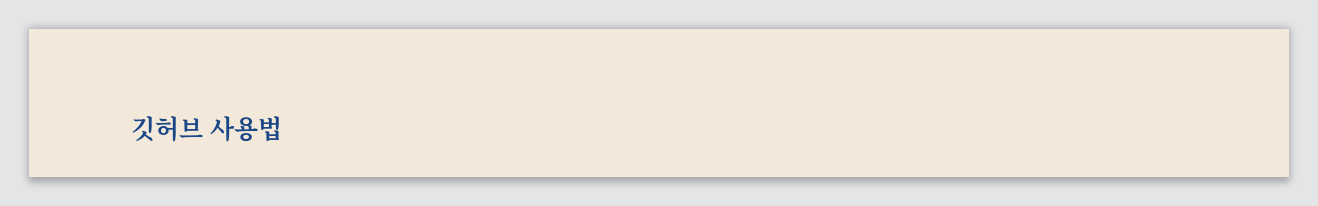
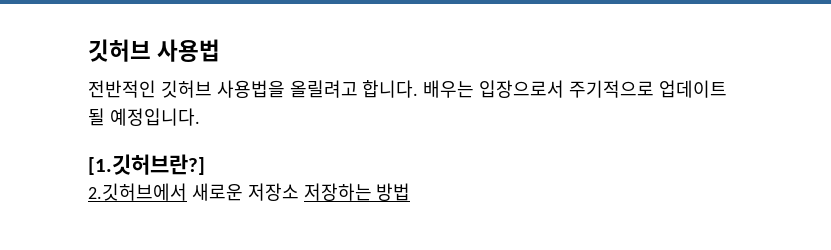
+ 전반적인 깃허브 사용법을 올릴려고 합니다. 배우는 입장으로서 주기적으로 업데이트 될 예정입니다.
+ [1.깃허브란?]
+ 2.깃허브에서 새로운 저장소 저장하는 방법

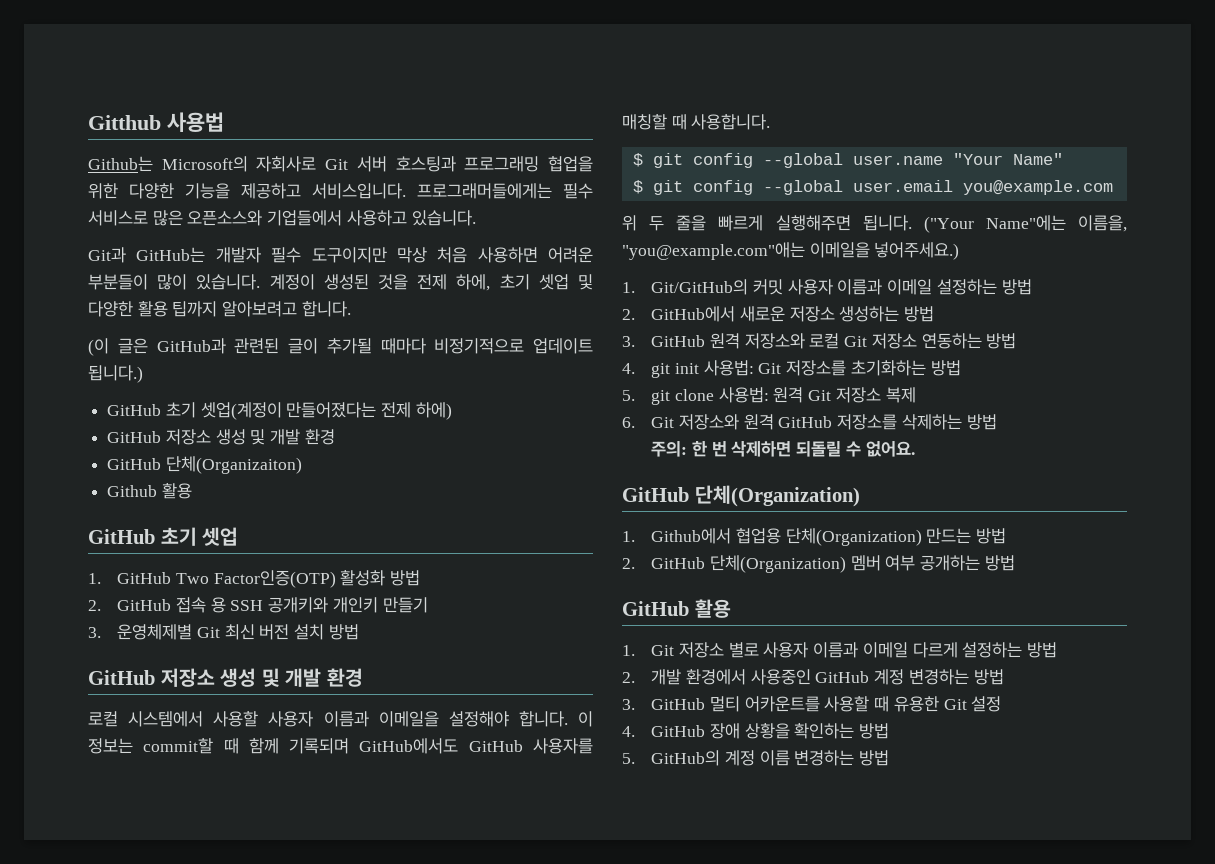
- 깃허브 사용법
+ Gitthub 사용법
- 전반적인 깃허브 사용법을 올릴려고 합니다. 배우는 입장으로서 주기적으로 업데이트 될 예정입니다.
- [1.깃허브란?]
- 2.깃허브에서 새로운 저장소 저장하는 방법
+ Github는 Microsoft의 자회사로 Git 서버 호스팅과 프로그래밍 협업을 위한 다양한 기능을 제공하고 서비스입니다. 프로그래머들에게는 필수 서비스로 많은 오픈소스와 기업들에서 사용하고 있습니다.
+ Git과 GitHub는 개발자 필수 도구이지만 막상 처음 사용하면 어려운 부분들이 많이 있습니다. 계정이 생성된 것을 전제 하에, 초기 셋업 및 다양한 활용 팁까지 알아보려고 합니다.
+ (이 글은 GitHub과 관련된 글이 추가될 때마다 비정기적으로 업데이트 됩니다.)
+ GitHub 초기 셋업(계정이 만들어졌다는 전제 하에)
+ GitHub 저장소 생성 및 개발 환경
+ GitHub 단체(Organizaiton)
+ Github 활용
+ GitHub 초기 셋업
+ 1. GitHub Two Factor인증(OTP) 활성화 방법
+ 2. GitHub 접속 용 SSH 공개키와 개인키 만들기
+ 3. 운영체제별 Git 최신 버전 설치 방법
+ GitHub 저장소 생성 및 개발 환경
+ 로컬 시스템에서 사용할 사용자 이름과 이메일을 설정해야 합니다. 이 정보는 commit할 때 함께 기록되며 GitHub에서도 GitHub 사용자를 매칭할 때 사용합니다.
+ $ git config --global user.name "Your Name"
+ $ git config --global user.email you@example.com
+ 위 두 줄을 빠르게 실행해주면 됩니다. ("Your Name"에는 이름을, "you@example.com"애는 이메일을 넣어주세요.)
+ 1. Git/GitHub의 커밋 사용자 이름과 이메일 설정하는 방법
+ 2. GitHub에서 새로운 저장소 생성하는 방법
+ 3. GitHub 원격 저장소와 로컬 Git 저장소 연동하는 방법
+ 4. git init 사용법: Git 저장소를 초기화하는 방법
+ 5. git clone 사용법: 원격 Git 저장소 복제
+ 6. Git 저장소와 원격 GitHub 저장소를 삭제하는 방법
+ 주의: 한 번 삭제하면 되돌릴 수 없어요.
+ GitHub 단체(Organization)
+ 1. Github에서 협업용 단체(Organization) 만드는 방법
+ 2. GitHub 단체(Organization) 멤버 여부 공개하는 방법
+ GitHub 활용
+ 1. Git 저장소 별로 사용자 이름과 이메일 다르게 설정하는 방법
+ 2. 개발 환경에서 사용중인 GitHub 계정 변경하는 방법
+ 3. GitHub 멀티 어카운트를 사용할 때 유용한 Git 설정
+ 4. GitHub 장애 상황을 확인하는 방법
+ 5. GitHub의 계정 이름 변경하는 방법

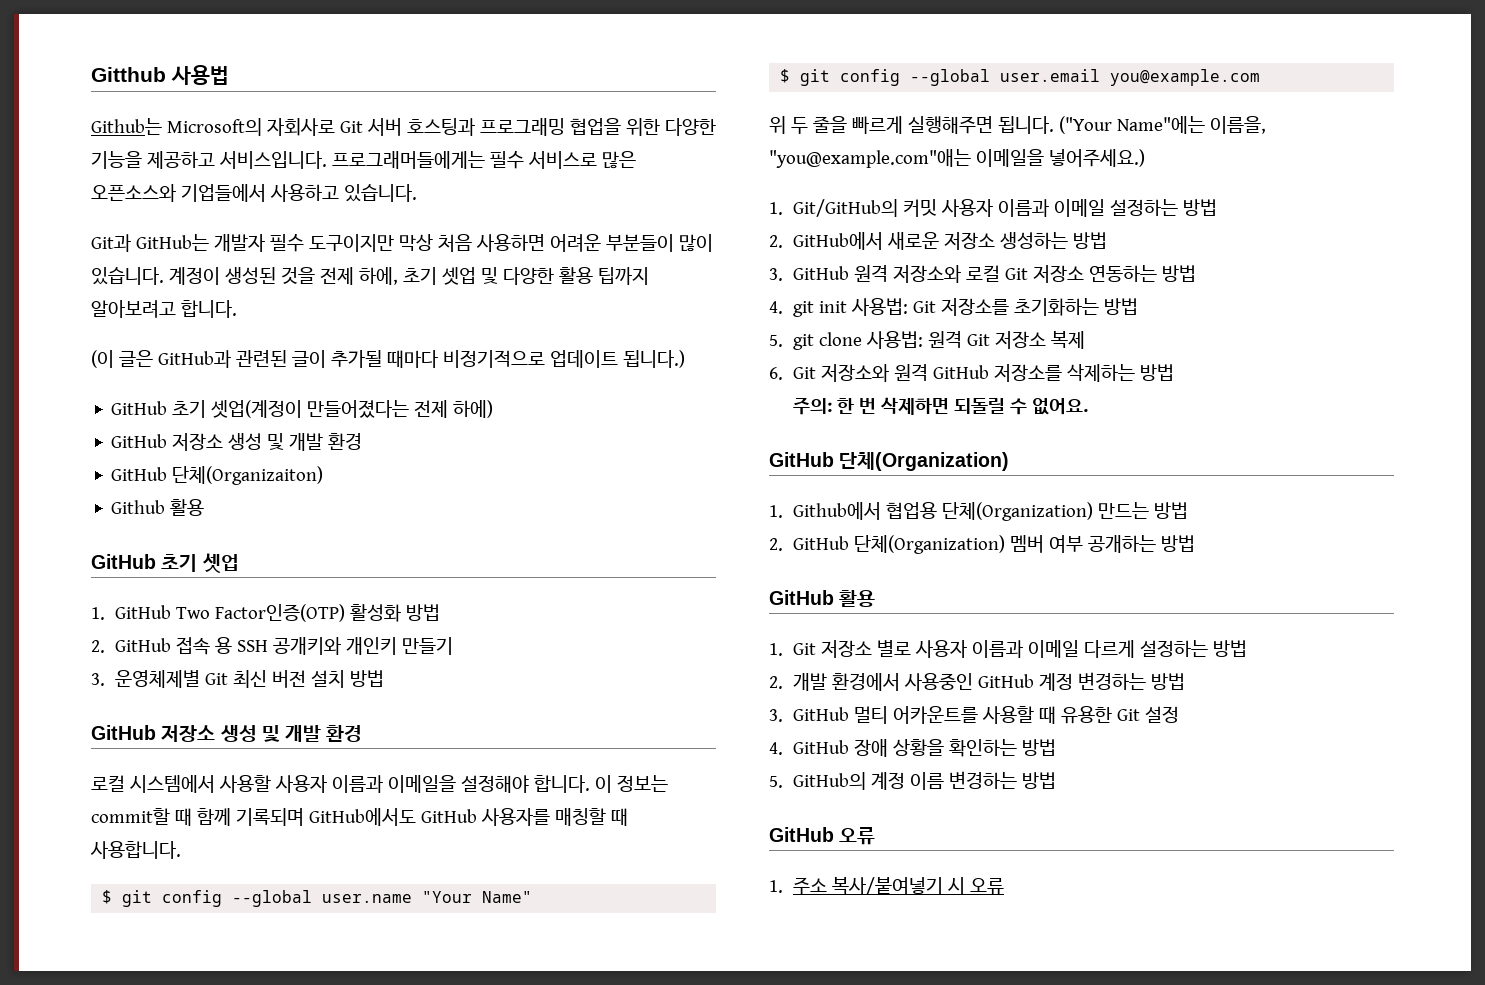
+ GitHub 오류
+ 1. 주소 복사/붙여넣기 시 오류

